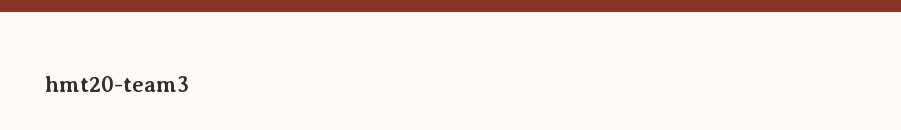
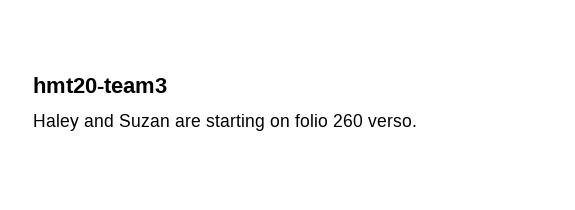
+ Haley and Suzan are starting on folio 260 verso.

